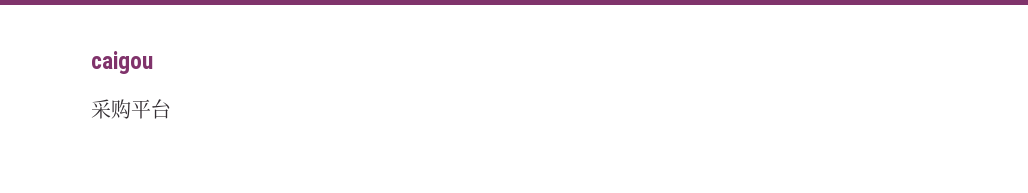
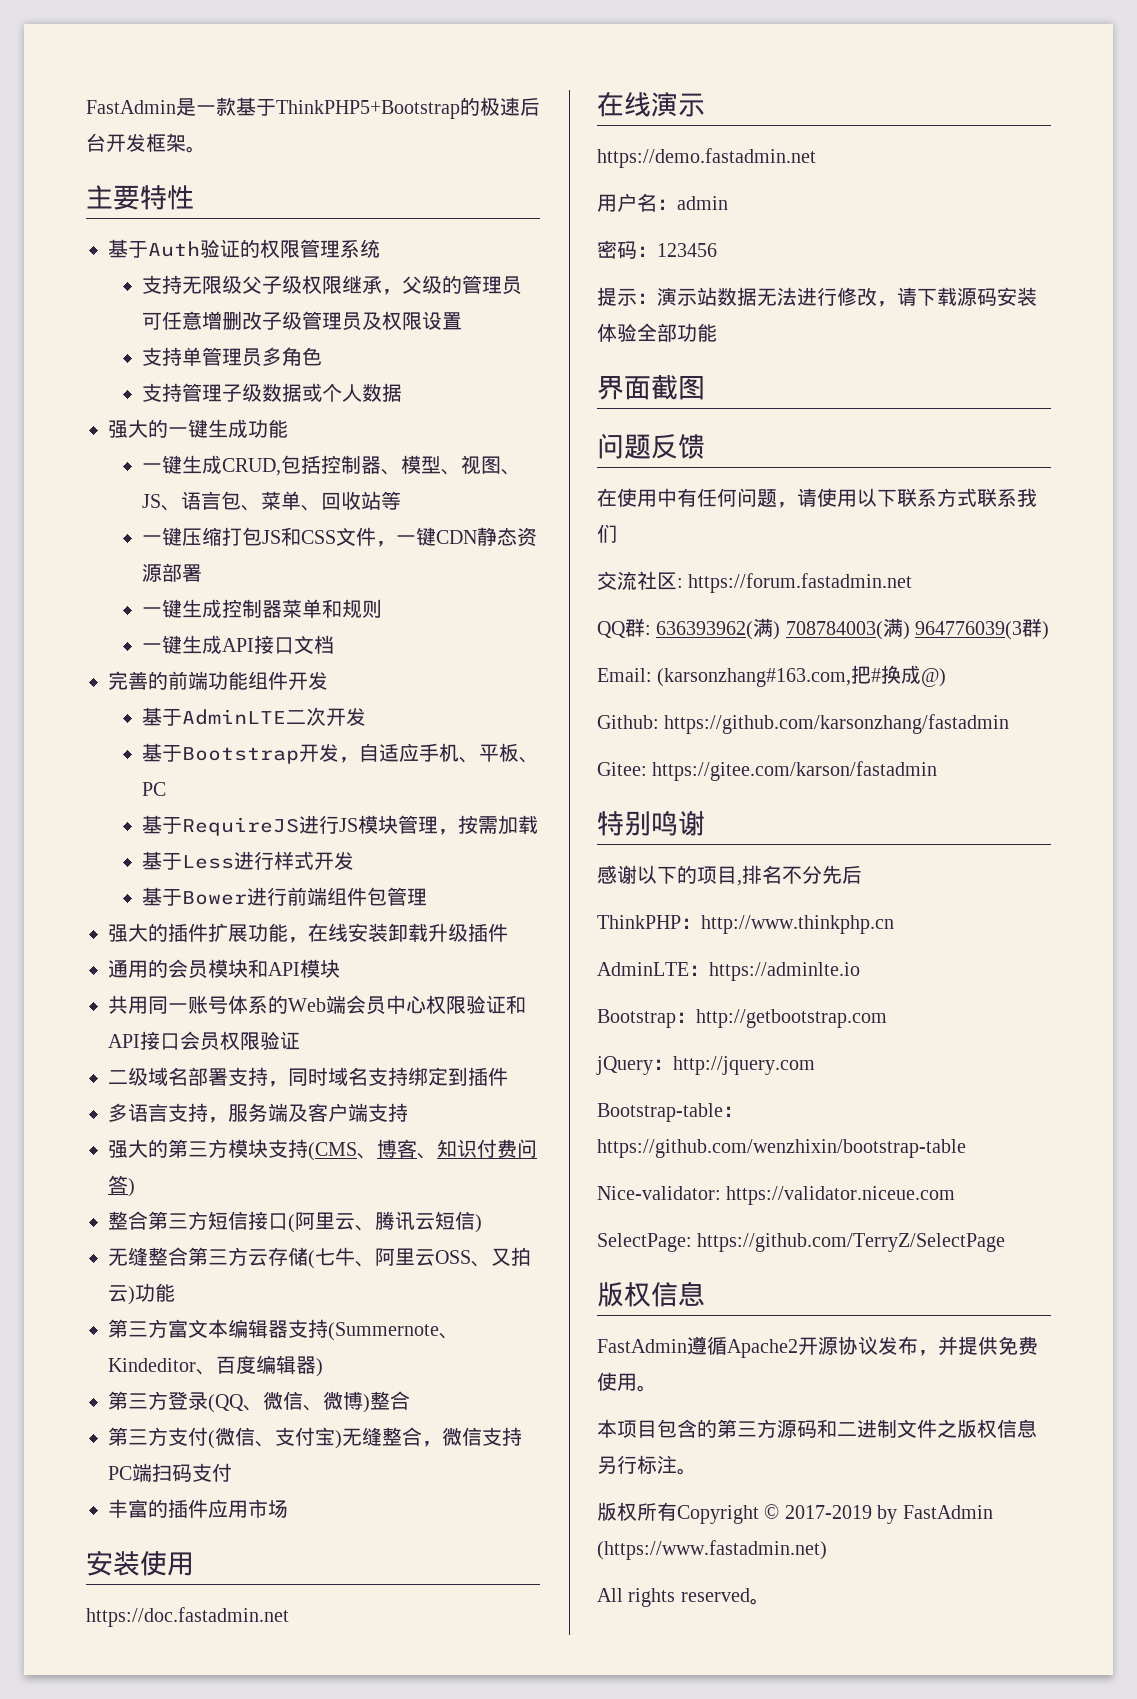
- caigou
- 采购平台
+ FastAdmin是一款基于ThinkPHP5+Bootstrap的极速后台开发框架。
+ 主要特性
+ 基于Auth验证的权限管理系统
+ 支持无限级父子级权限继承，父级的管理员可任意增删改子级管理员及权限设置
+ 支持单管理员多角色
+ 支持管理子级数据或个人数据
+ 强大的一键生成功能
+ 一键生成CRUD,包括控制器、模型、视图、JS、语言包、菜单、回收站等
+ 一键压缩打包JS和CSS文件，一键CDN静态资源部署
+ 一键生成控制器菜单和规则
+ 一键生成API接口文档
+ 完善的前端功能组件开发
+ 基于AdminLTE二次开发
+ 基于Bootstrap开发，自适应手机、平板、PC
+ 基于RequireJS进行JS模块管理，按需加载
+ 基于Less进行样式开发
+ 基于Bower进行前端组件包管理
+ 强大的插件扩展功能，在线安装卸载升级插件
+ 通用的会员模块和API模块
+ 共用同一账号体系的Web端会员中心权限验证和API接口会员权限验证
+ 二级域名部署支持，同时域名支持绑定到插件
+ 多语言支持，服务端及客户端支持
+ 强大的第三方模块支持(CMS、博客、知识付费问答)
+ 整合第三方短信接口(阿里云、腾讯云短信)
+ 无缝整合第三方云存储(七牛、阿里云OSS、又拍云)功能
+ 第三方富文本编辑器支持(Summernote、Kindeditor、百度编辑器)
+ 第三方登录(QQ、微信、微博)整合
+ 第三方支付(微信、支付宝)无缝整合，微信支持PC端扫码支付
+ 丰富的插件应用市场
+ 安装使用
+ https://doc.fastadmin.net
+ 在线演示
+ https://demo.fastadmin.net
+ 用户名：admin
+ 密码：123456
+ 提示：演示站数据无法进行修改，请下载源码安装体验全部功能
+ 界面截图
+ 问题反馈
+ 在使用中有任何问题，请使用以下联系方式联系我们
+ 交流社区: https://forum.fastadmin.net
+ QQ群: 636393962(满) 708784003(满) 964776039(3群)
+ Email: (karsonzhang#163.com,把#换成@)
+ Github: https://github.com/karsonzhang/fastadmin
+ Gitee: https://gitee.com/karson/fastadmin
+ 特别鸣谢
+ 感谢以下的项目,排名不分先后
+ ThinkPHP：http://www.thinkphp.cn
+ AdminLTE：https://adminlte.io
+ Bootstrap：http://getbootstrap.com
+ jQuery：http://jquery.com
+ Bootstrap-table：https://github.com/wenzhixin/bootstrap-table
+ Nice-validator: https://validator.niceue.com
+ SelectPage: https://github.com/TerryZ/SelectPage
+ 版权信息
+ FastAdmin遵循Apache2开源协议发布，并提供免费使用。
+ 本项目包含的第三方源码和二进制文件之版权信息另行标注。
+ 版权所有Copyright © 2017-2019 by FastAdmin (https://www.fastadmin.net)
+ All rights reserved。

